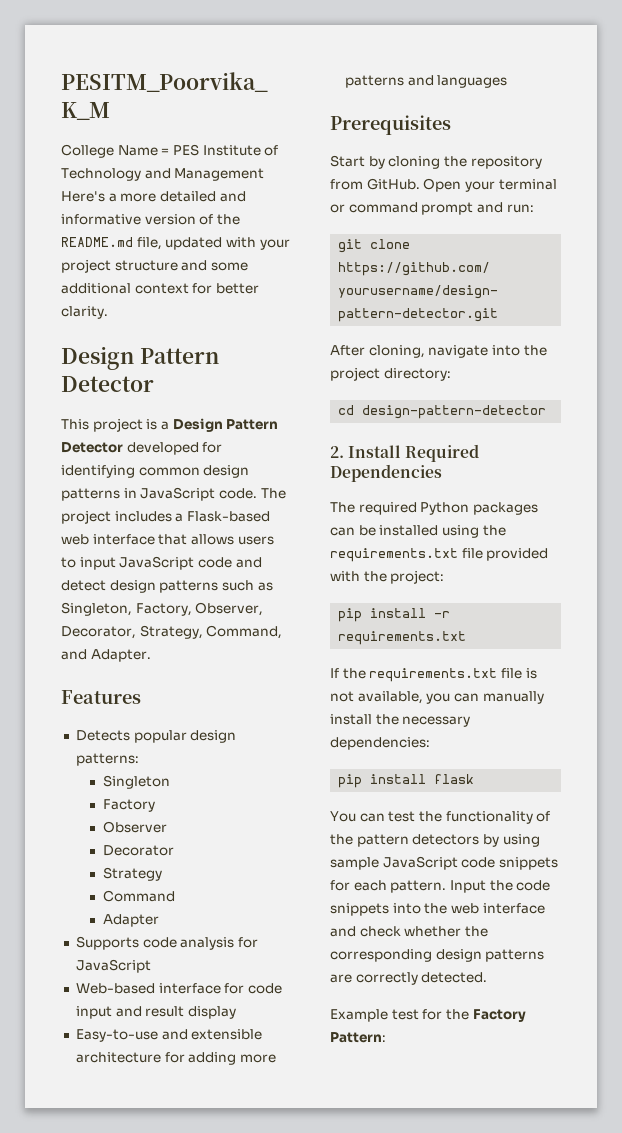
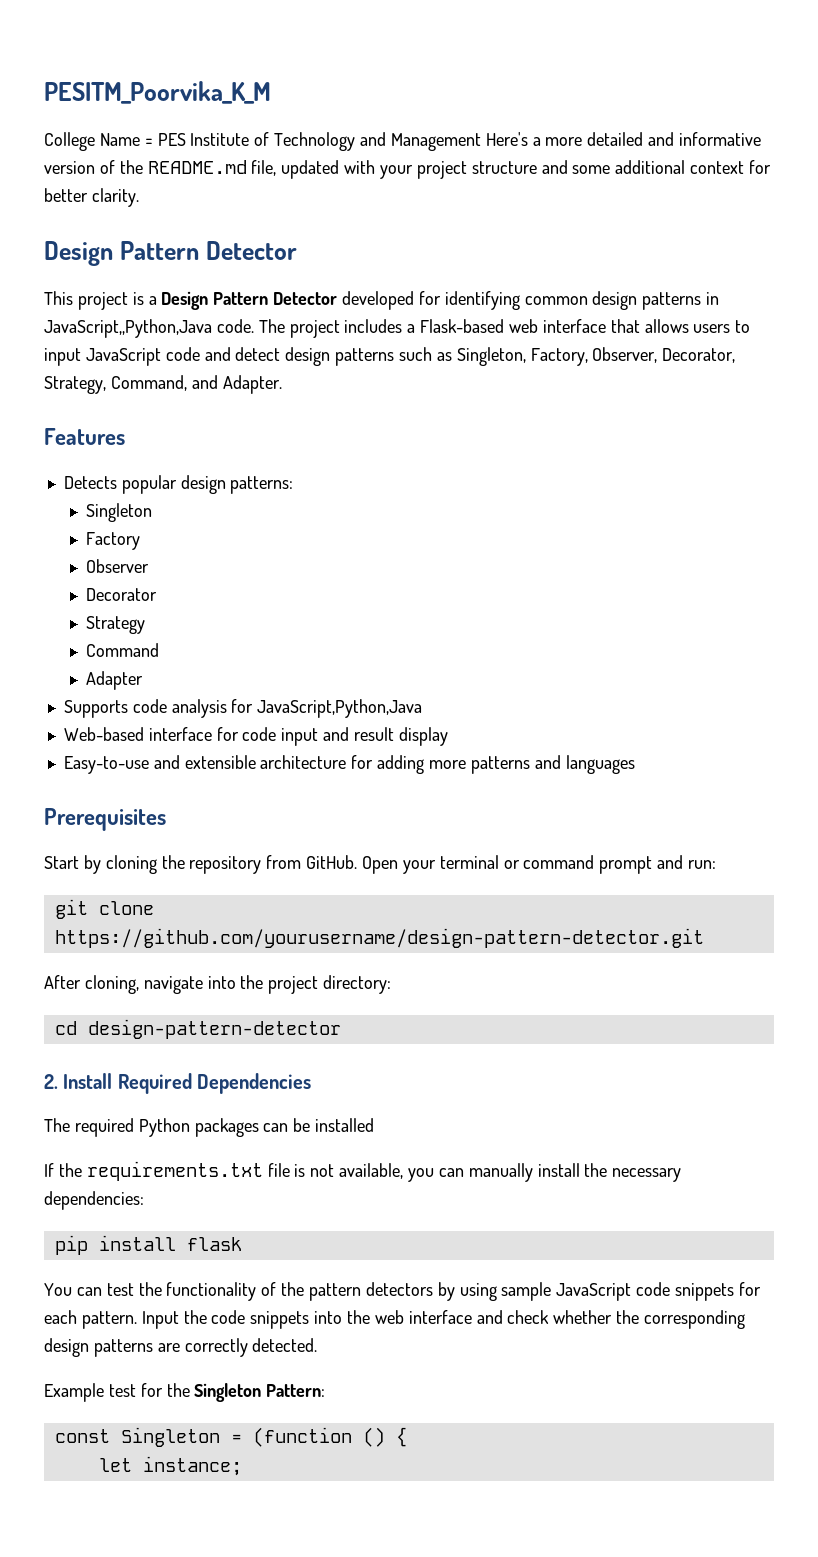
- This project is a Design Pattern Detector developed for identifying common design patterns in JavaScript code.
+ This project is a Design Pattern Detector developed for identifying common design patterns in JavaScript,,Python,Java code.
- Supports code analysis for JavaScript
+ Supports code analysis for JavaScript,Python,Java
- The required Python packages can be installed using the requirements.txt file provided with the project:
- pip install -r requirements.txt
+ The required Python packages can be installed
- Example test for the Factory Pattern:
+ Example test for the Singleton Pattern:
+ const Singleton = (function () {
+ let instance;

